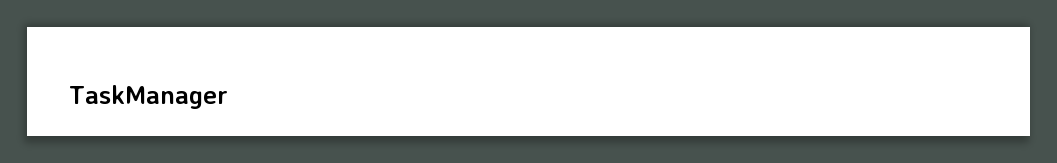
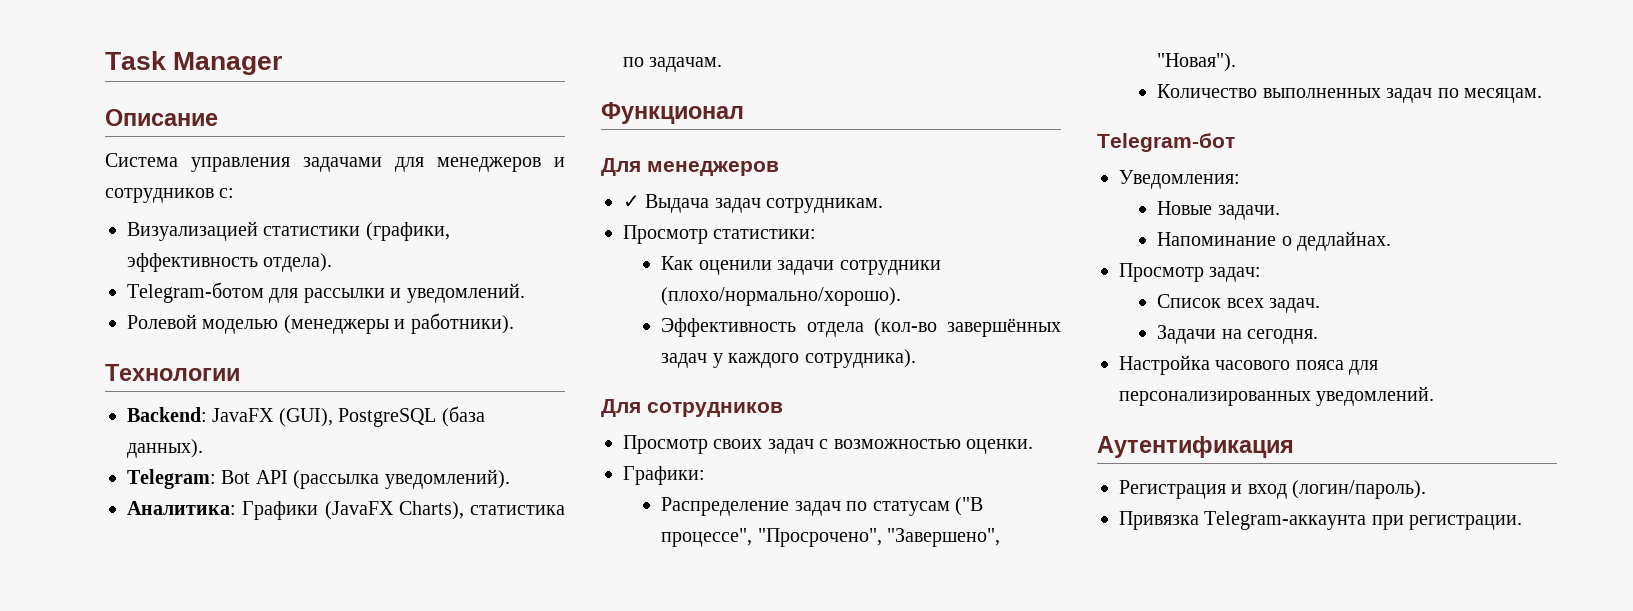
- TaskManager
+ Task Manager
+ Описание
+ Система управления задачами для менеджеров и сотрудников с:
+ Визуализацией статистики (графики, эффективность отдела).
+ Telegram-ботом для рассылки и уведомлений.
+ Ролевой моделью (менеджеры и работники).
+ Технологии
+ Backend: JavaFX (GUI), PostgreSQL (база данных).
+ Telegram: Bot API (рассылка уведомлений).
+ Аналитика: Графики (JavaFX Charts), статистика по задачам.
+ Функционал
+ Для менеджеров
+ ✓ Выдача задач сотрудникам.
+ Просмотр статистики:
+ Как оценили задачи сотрудники (плохо/нормально/хорошо).
+ Эффективность отдела (кол-во завершённых задач у каждого сотрудника).
+ Для сотрудников
+ Просмотр своих задач с возможностью оценки.
+ Графики:
+ Распределение задач по статусам ("В процессе", "Просрочено", "Завершено", "Новая").
+ Количество выполненных задач по месяцам.
+ Telegram-бот
+ Уведомления:
+ Новые задачи.
+ Напоминание о дедлайнах.
+ Просмотр задач:
+ Список всех задач.
+ Задачи на сегодня.
+ Настройка часового пояса для персонализированных уведомлений.
+ Аутентификация
+ Регистрация и вход (логин/пароль).
+ Привязка Telegram-аккаунта при регистрации.

